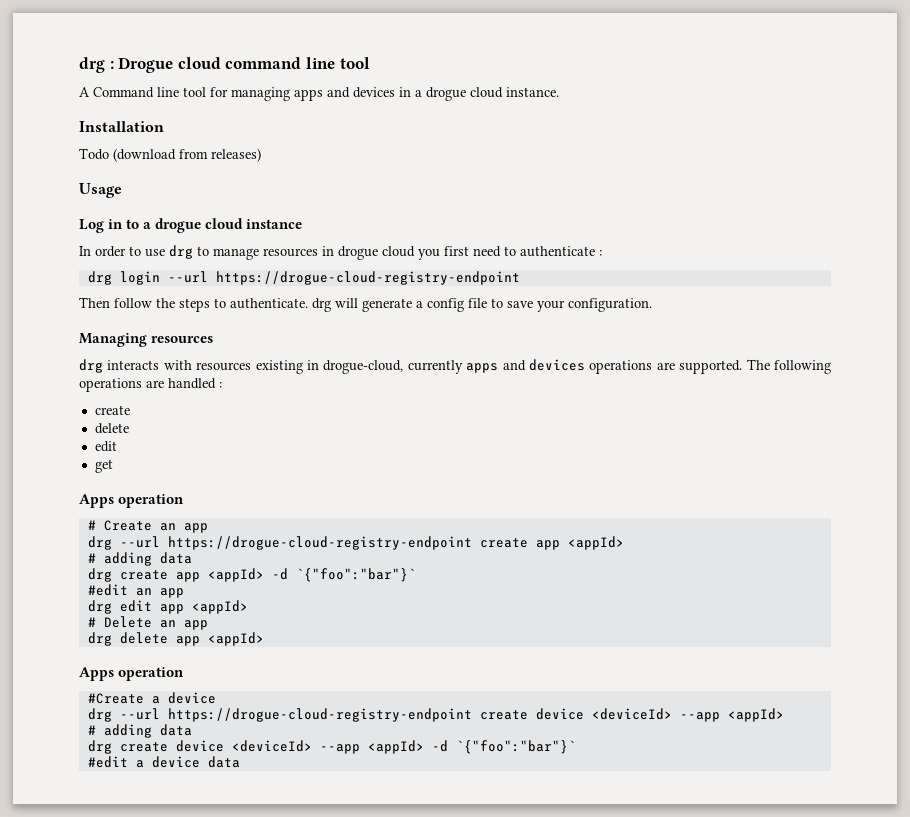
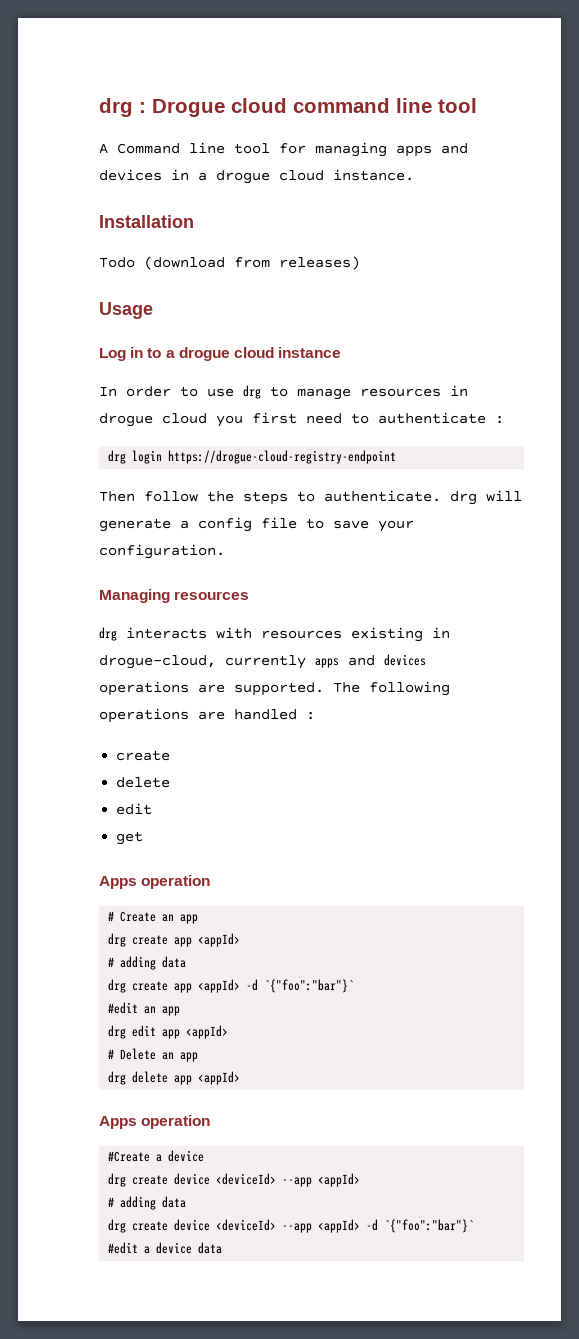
- drg login --url https://drogue-cloud-registry-endpoint
+ drg login https://drogue-cloud-registry-endpoint
  # Create an app
- drg --url https://drogue-cloud-registry-endpoint create app <appId>
+ drg create app <appId>
  #Create a device
- drg --url https://drogue-cloud-registry-endpoint create device <deviceId> --app <appId>
+ drg create device <deviceId> --app <appId>

